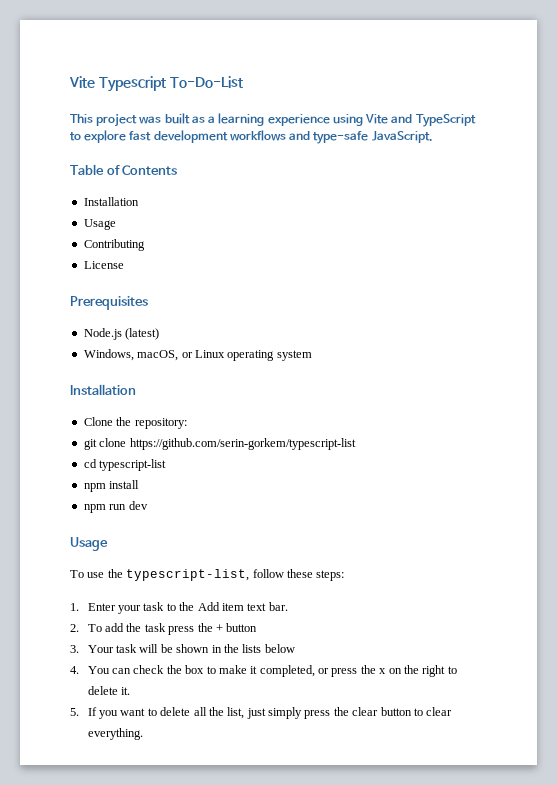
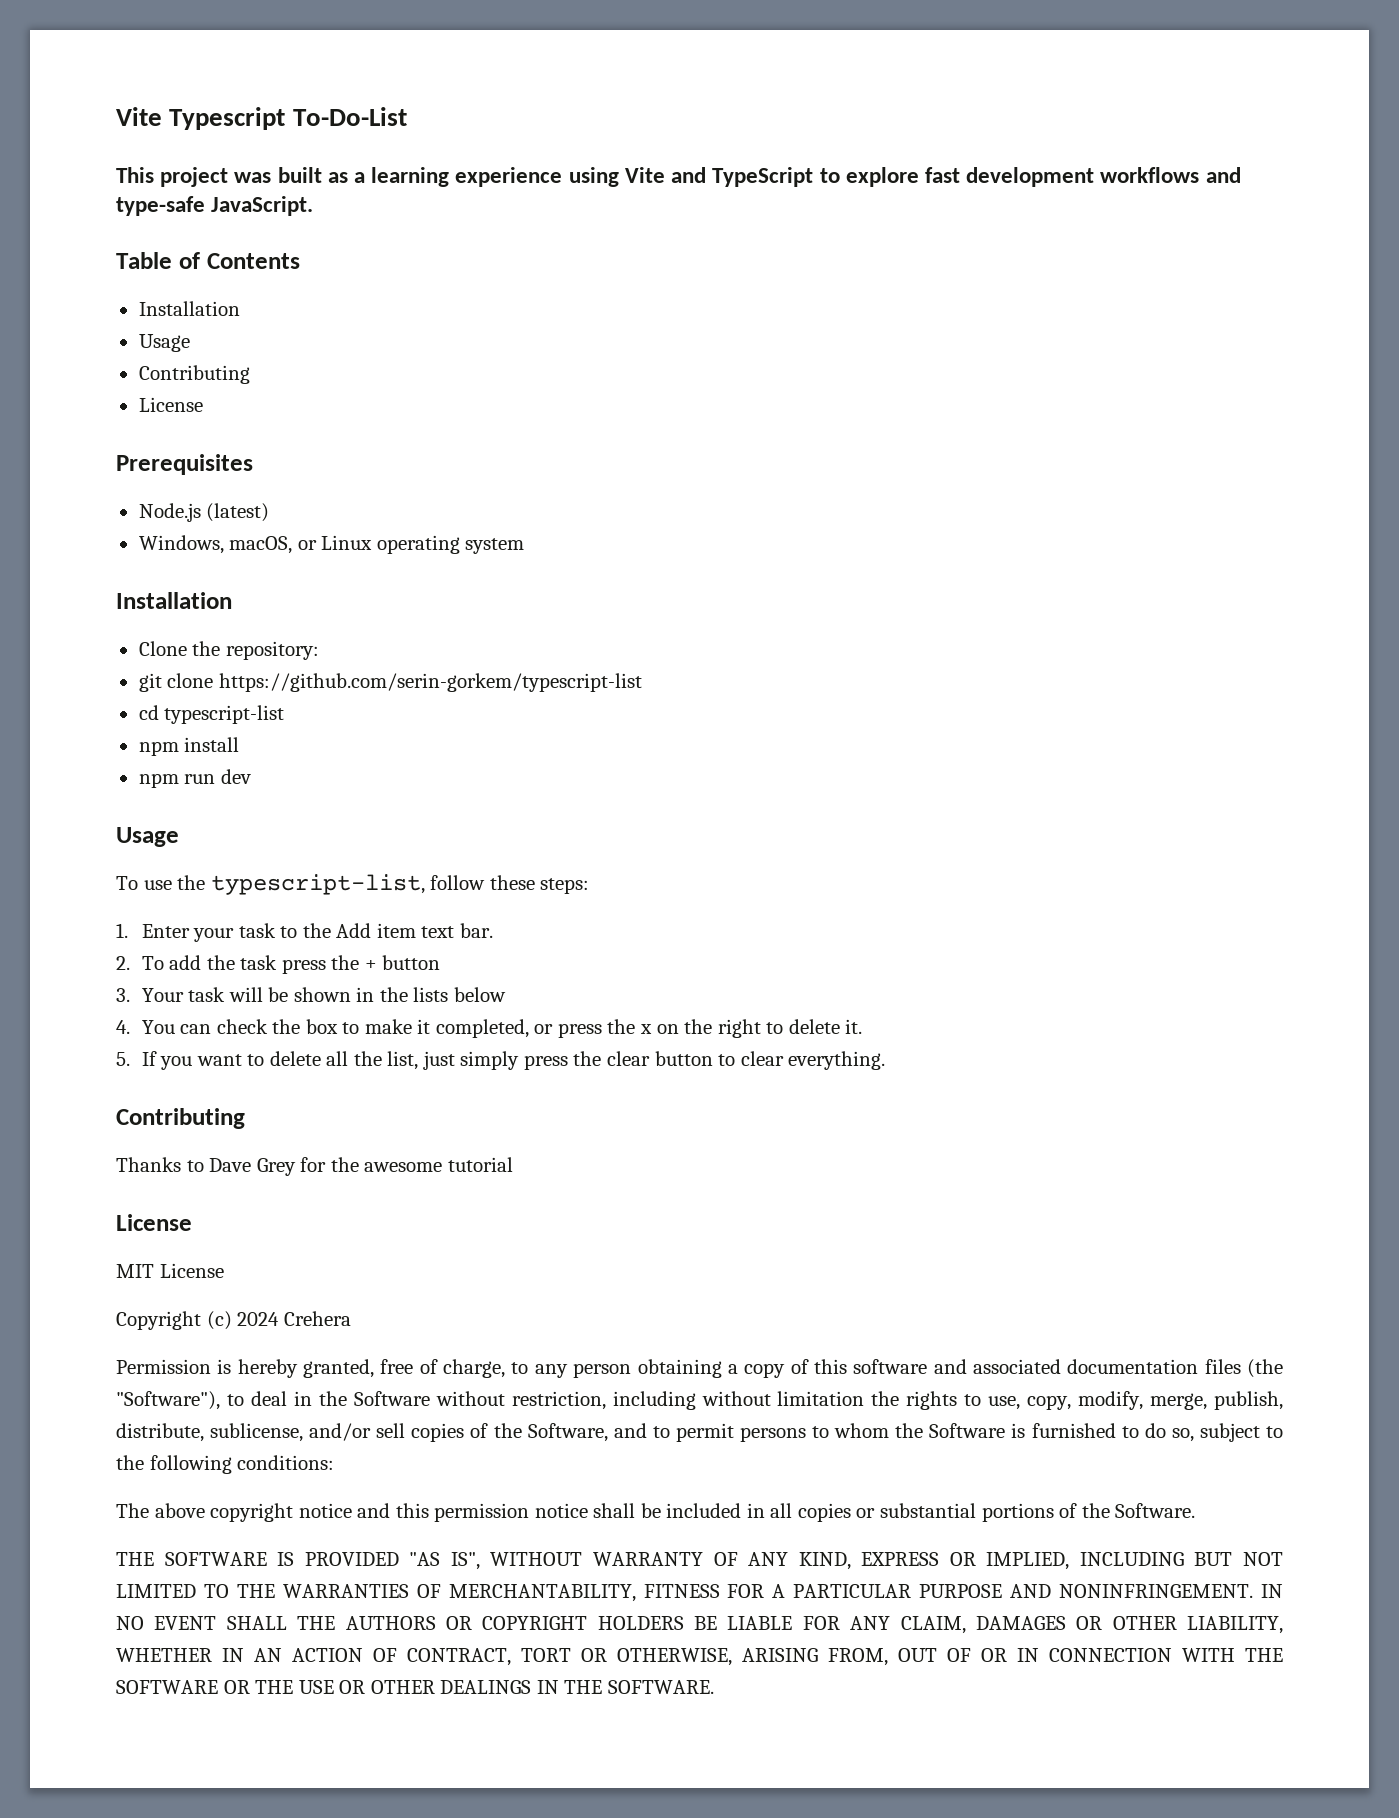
  5. If you want to delete all the list, just simply press the clear button to clear everything.
+ Contributing
+ Thanks to Dave Grey for the awesome tutorial
+ License
+ MIT License
+ Copyright (c) 2024 Crehera
+ Permission is hereby granted, free of charge, to any person obtaining a copy of this software and associated documentation files (the "Software"), to deal in the Software without restriction, including without limitation the rights to use, copy, modify, merge, publish, distribute, sublicense, and/or sell copies of the Software, and to permit persons to whom the Software is furnished to do so, subject to the following conditions:
+ The above copyright notice and this permission notice shall be included in all copies or substantial portions of the Software.
+ THE SOFTWARE IS PROVIDED "AS IS", WITHOUT WARRANTY OF ANY KIND, EXPRESS OR IMPLIED, INCLUDING BUT NOT LIMITED TO THE WARRANTIES OF MERCHANTABILITY, FITNESS FOR A PARTICULAR PURPOSE AND NONINFRINGEMENT. IN NO EVENT SHALL THE AUTHORS OR COPYRIGHT HOLDERS BE LIABLE FOR ANY CLAIM, DAMAGES OR OTHER LIABILITY, WHETHER IN AN ACTION OF CONTRACT, TORT OR OTHERWISE, ARISING FROM, OUT OF OR IN CONNECTION WITH THE SOFTWARE OR THE USE OR OTHER DEALINGS IN THE SOFTWARE.

